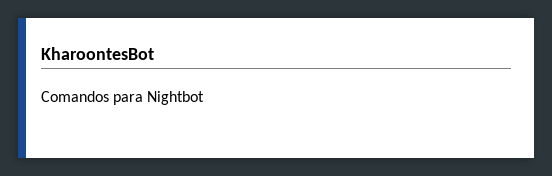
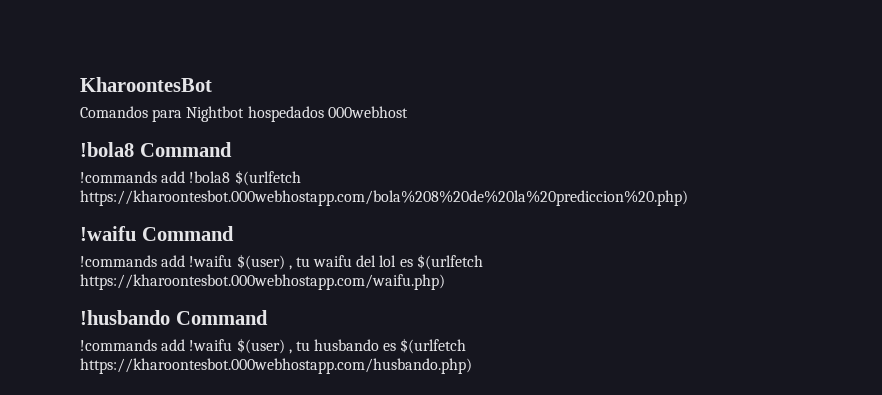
- Comandos para Nightbot
+ Comandos para Nightbot hospedados 000webhost
+ !bola8 Command
+ !commands add !bola8 $(urlfetch https://kharoontesbot.000webhostapp.com/bola%208%20de%20la%20prediccion%20.php)
+ !waifu Command
+ !commands add !waifu $(user) , tu waifu del lol es $(urlfetch https://kharoontesbot.000webhostapp.com/waifu.php)
+ !husbando Command
+ !commands add !waifu $(user) , tu husbando es $(urlfetch https://kharoontesbot.000webhostapp.com/husbando.php)

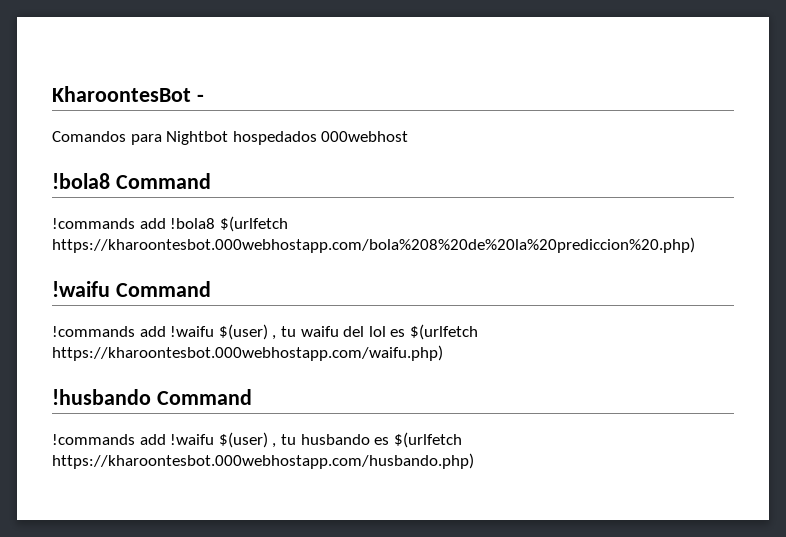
- KharoontesBot
+ KharoontesBot -

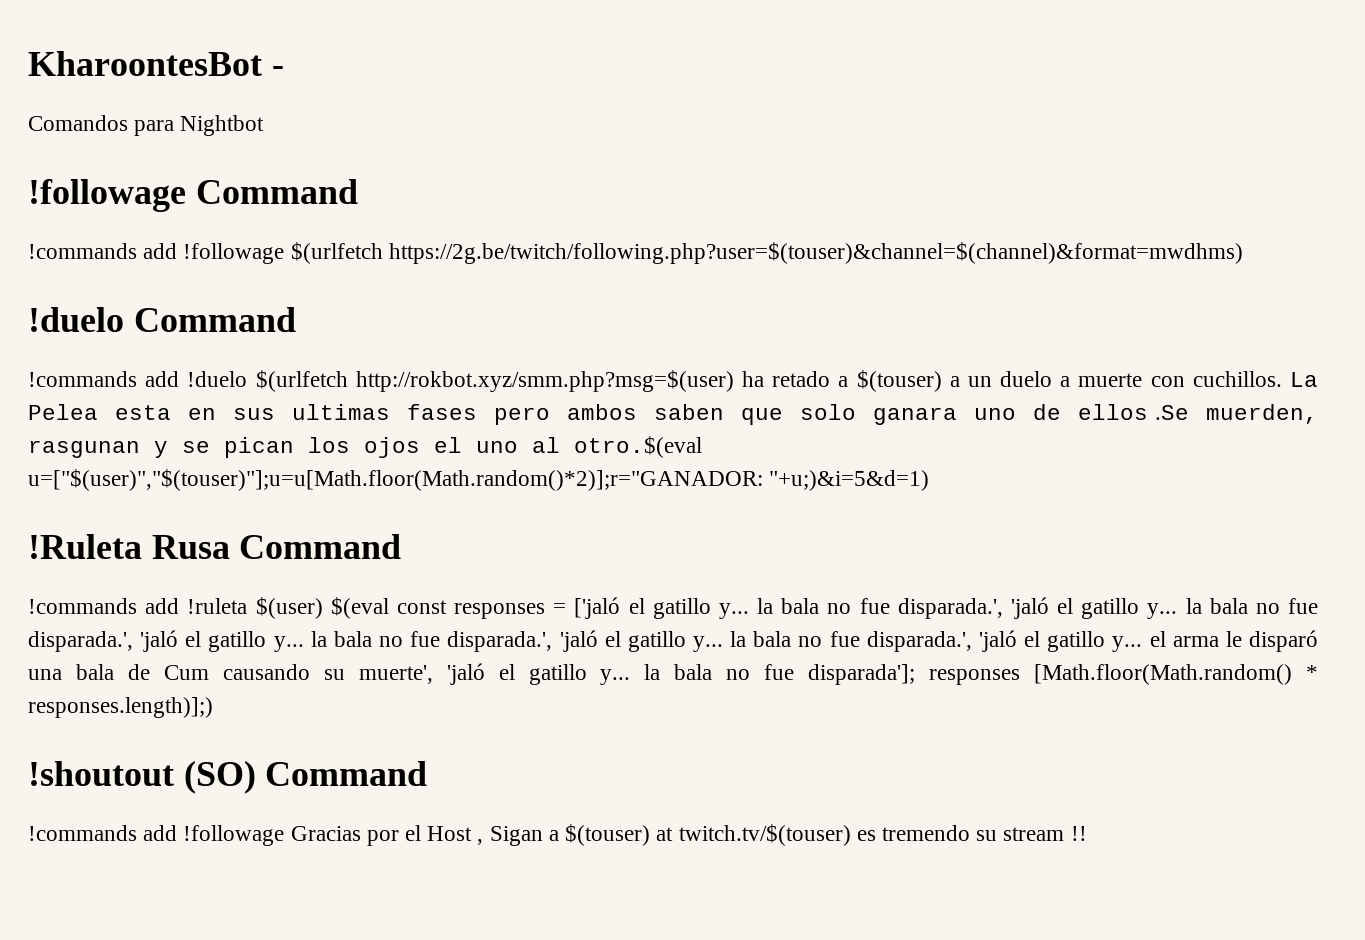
- Comandos para Nightbot hospedados 000webhost
- !bola8 Command
- !commands add !bola8 $(urlfetch https://kharoontesbot.000webhostapp.com/bola%208%20de%20la%20prediccion%20.php)
- !waifu Command
- !commands add !waifu $(user) , tu waifu del lol es $(urlfetch https://kharoontesbot.000webhostapp.com/waifu.php)
- !husbando Command
- !commands add !waifu $(user) , tu husbando es $(urlfetch https://kharoontesbot.000webhostapp.com/husbando.php)
+ Comandos para Nightbot
+ !followage Command
+ !commands add !followage $(urlfetch https://2g.be/twitch/following.php?user=$(touser)&channel=$(channel)&format=mwdhms)
+ !duelo Command
+ !commands add !duelo $(urlfetch http://rokbot.xyz/smm.php?msg=$(user) ha retado a $(touser) a un duelo a muerte con cuchillos. La Pelea esta en sus ultimas fases pero ambos saben que solo ganara uno de ellos .Se muerden, rasgunan y se pican los ojos el uno al otro.$(eval u=["$(user)","$(touser)"];u=u[Math.floor(Math.random()*2)];r="GANADOR: "+u;)&i=5&d=1)
+ !Ruleta Rusa Command
+ !commands add !ruleta $(user) $(eval const responses = ['jaló el gatillo y... la bala no fue disparada.', 'jaló el gatillo y... la bala no fue disparada.', 'jaló el gatillo y... la bala no fue disparada.', 'jaló el gatillo y... la bala no fue disparada.', 'jaló el gatillo y... el arma le disparó una bala de Cum causando su muerte', 'jaló el gatillo y... la bala no fue disparada']; responses [Math.floor(Math.random() * responses.length)];)
+ !shoutout (SO) Command
+ !commands add !followage Gracias por el Host , Sigan a $(touser) at twitch.tv/$(touser) es tremendo su stream !!

